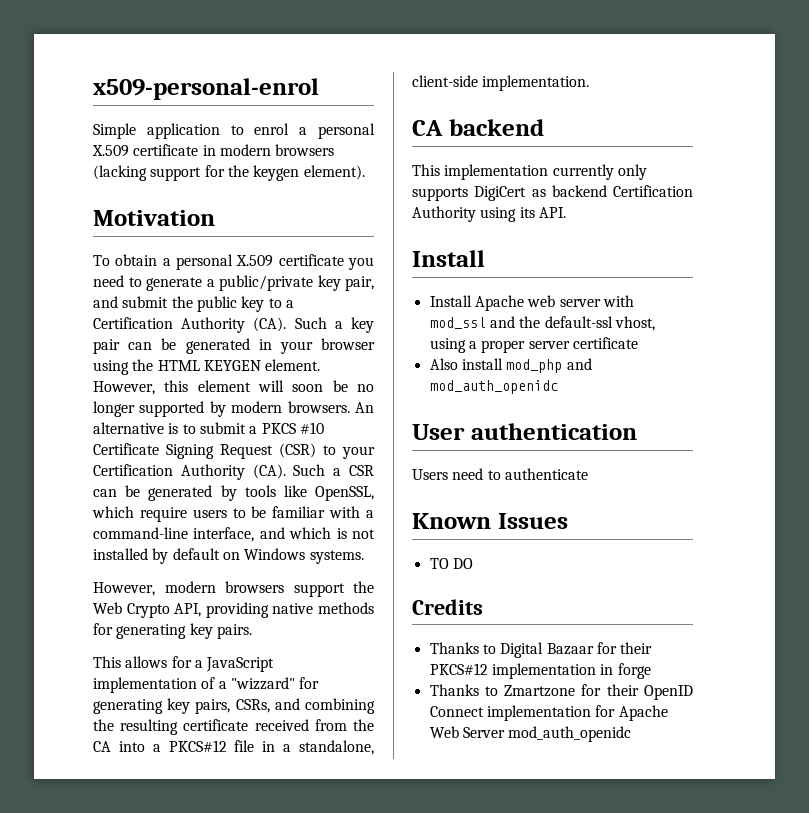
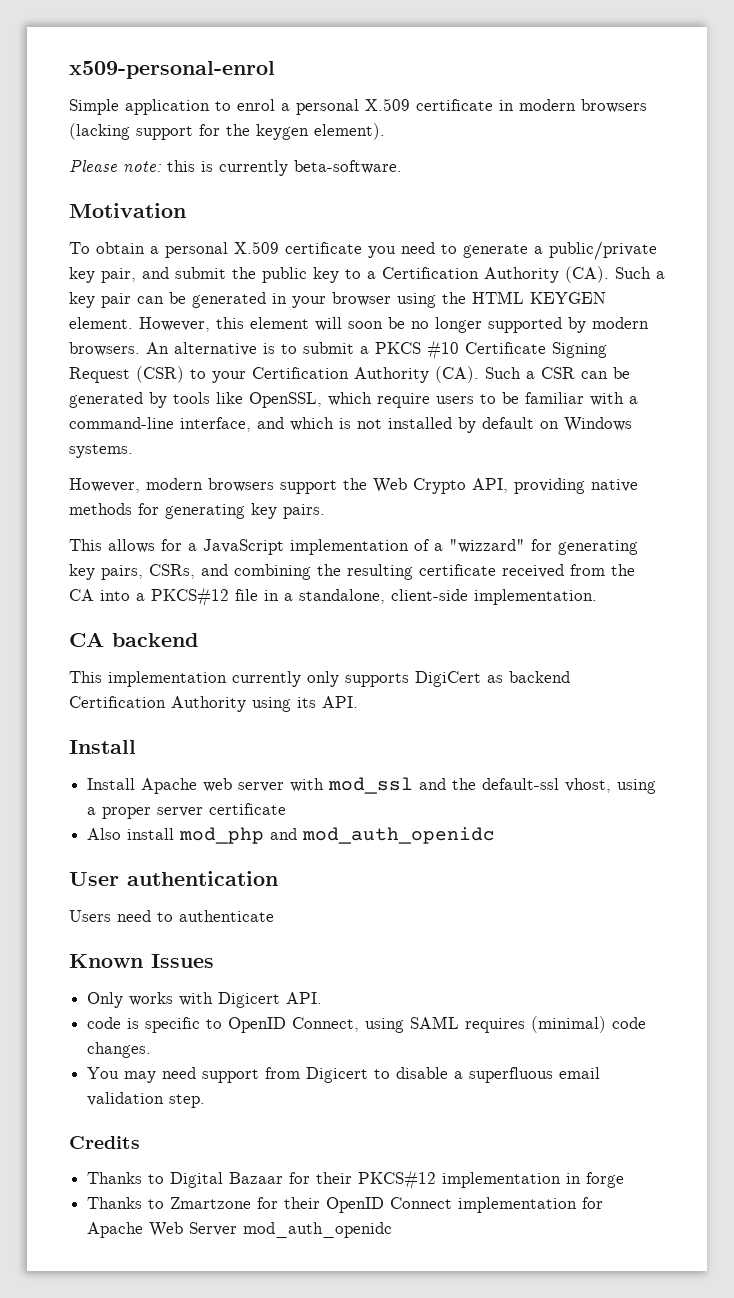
+ Please note: this is currently beta-software.
- TO DO
+ Only works with Digicert API.
+ code is specific to OpenID Connect, using SAML requires (minimal) code changes.
+ You may need support from Digicert to disable a superfluous email validation step.

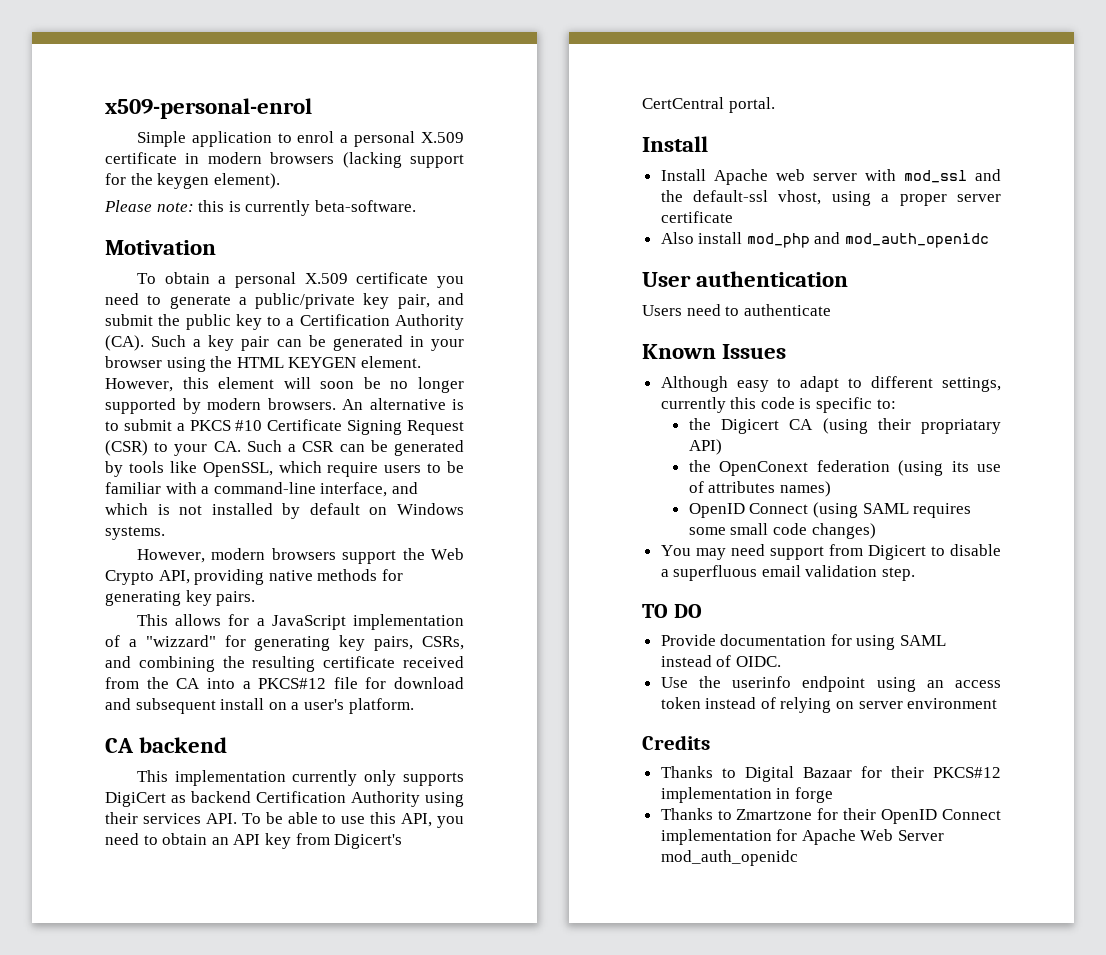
- An alternative is to submit a PKCS #10 Certificate Signing Request (CSR) to your Certification Authority (CA). Such a CSR can be generated by tools like OpenSSL, which require users to be familiar with a command-line interface, and which is not installed by default on Windows systems.
+ An alternative is to submit a PKCS #10 Certificate Signing Request (CSR) to your CA. Such a CSR can be generated by tools like OpenSSL, which require users to be familiar with a command-line interface, and which is not installed by default on Windows systems.
- This allows for a JavaScript implementation of a "wizzard" for generating key pairs, CSRs, and combining the resulting certificate received from the CA into a PKCS#12 file in a standalone, client-side implementation.
+ This allows for a JavaScript implementation of a "wizzard" for generating key pairs, CSRs, and combining the resulting certificate received from the CA into a PKCS#12 file for download and subsequent install on a user's platform.
- This implementation currently only supports DigiCert as backend Certification Authority using its API.
+ This implementation currently only supports DigiCert as backend Certification Authority using their services API. To be able to use this API, you need to obtain an API key from Digicert's CertCentral portal.
- Only works with Digicert API.
- code is specific to OpenID Connect, using SAML requires (minimal) code changes.
+ Although easy to adapt to different settings, currently this code is specific to:
+ the Digicert CA (using their propriatary API)
+ the OpenConext federation (using its use of attributes names)
+ OpenID Connect (using SAML requires some small code changes)
+ TO DO
+ Provide documentation for using SAML instead of OIDC.
+ Use the userinfo endpoint using an access token instead of relying on server environment

